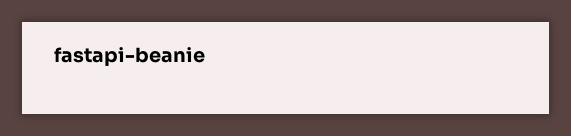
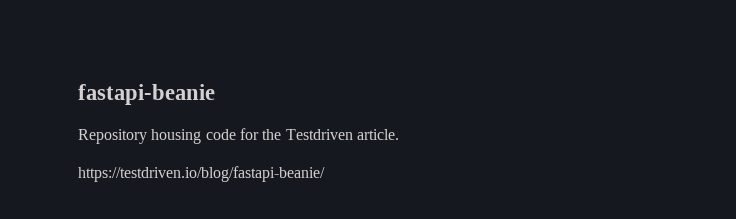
+ Repository housing code for the Testdriven article.
+ https://testdriven.io/blog/fastapi-beanie/

